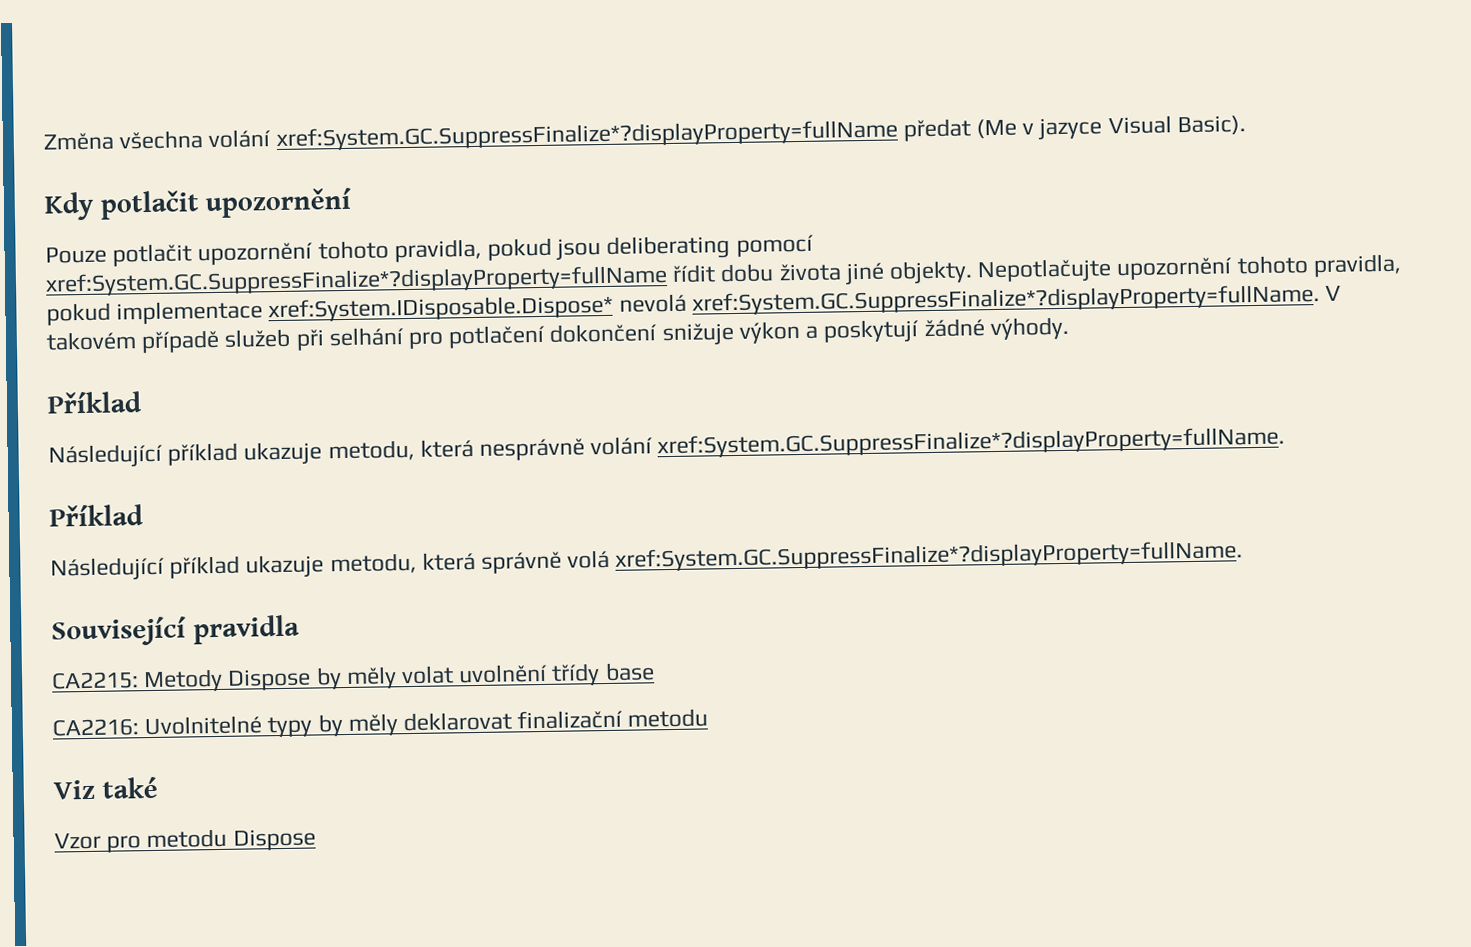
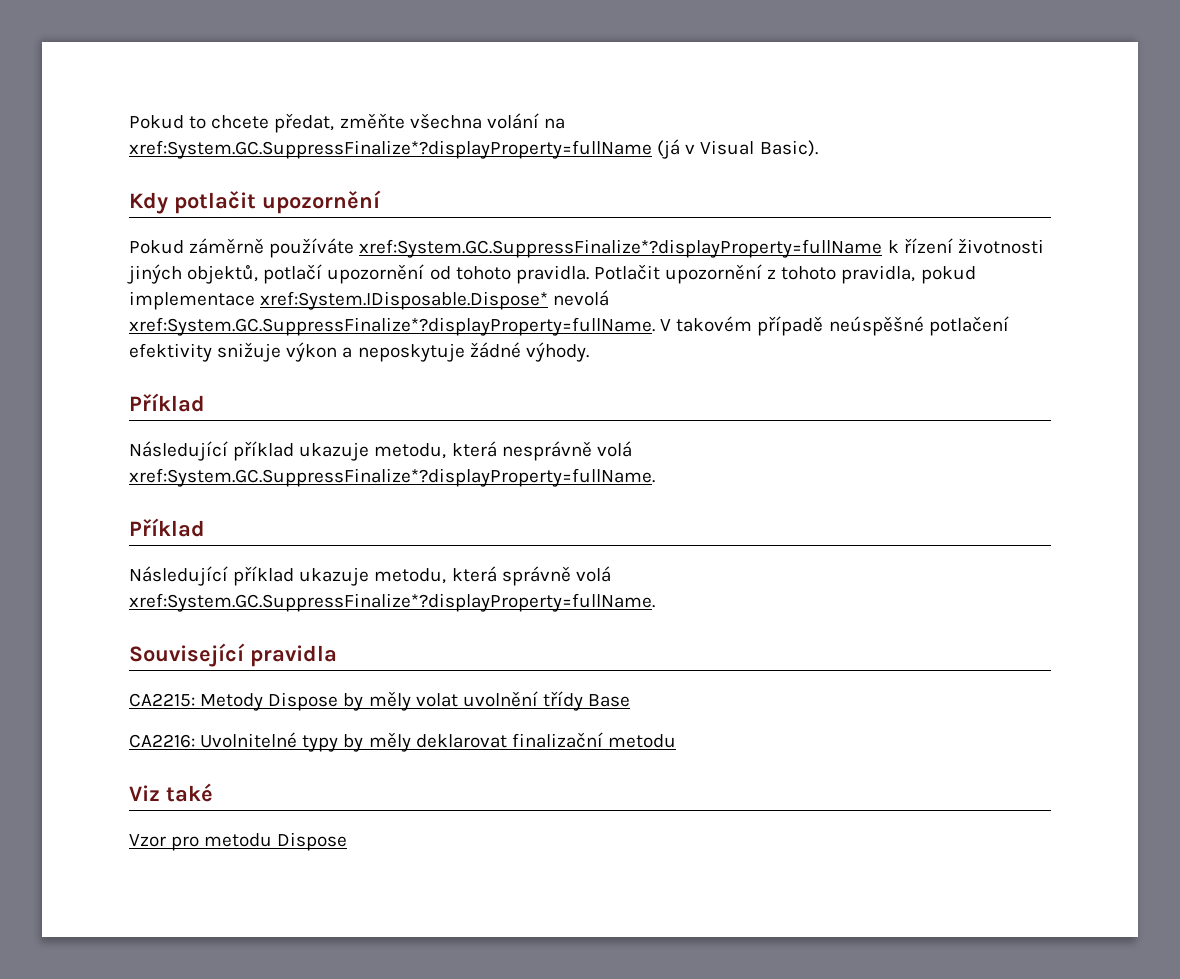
- Změna všechna volání xref:System.GC.SuppressFinalize*?displayProperty=fullName předat (Me v jazyce Visual Basic).
+ Pokud to chcete předat, změňte všechna volání na xref:System.GC.SuppressFinalize*?displayProperty=fullName (já v Visual Basic).
- Pouze potlačit upozornění tohoto pravidla, pokud jsou deliberating pomocí xref:System.GC.SuppressFinalize*?displayProperty=fullName řídit dobu života jiné objekty. Nepotlačujte upozornění tohoto pravidla, pokud implementace xref:System.IDisposable.Dispose* nevolá xref:System.GC.SuppressFinalize*?displayProperty=fullName. V takovém případě služeb při selhání pro potlačení dokončení snižuje výkon a poskytují žádné výhody.
+ Pokud záměrně používáte xref:System.GC.SuppressFinalize*?displayProperty=fullName k řízení životnosti jiných objektů, potlačí upozornění od tohoto pravidla. Potlačit upozornění z tohoto pravidla, pokud implementace xref:System.IDisposable.Dispose* nevolá xref:System.GC.SuppressFinalize*?displayProperty=fullName. V takovém případě neúspěšné potlačení efektivity snižuje výkon a neposkytuje žádné výhody.
- Následující příklad ukazuje metodu, která nesprávně volání xref:System.GC.SuppressFinalize*?displayProperty=fullName.
+ Následující příklad ukazuje metodu, která nesprávně volá xref:System.GC.SuppressFinalize*?displayProperty=fullName.
- CA2215: Metody Dispose by měly volat uvolnění třídy base
+ CA2215: Metody Dispose by měly volat uvolnění třídy Base

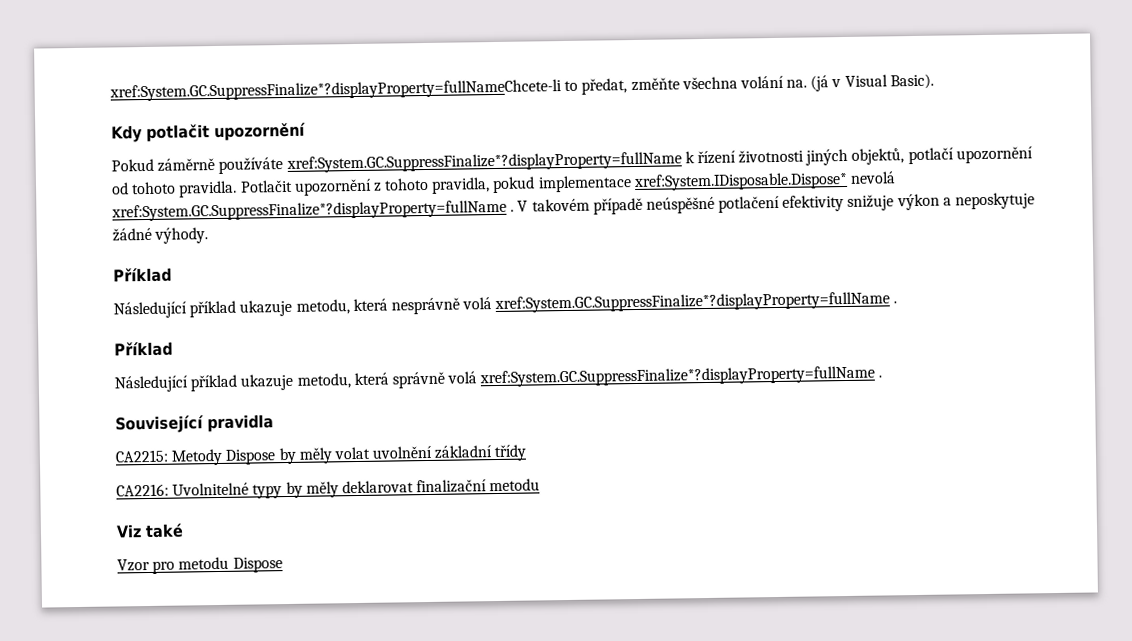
- Pokud to chcete předat, změňte všechna volání na xref:System.GC.SuppressFinalize*?displayProperty=fullName (já v Visual Basic).
+ xref:System.GC.SuppressFinalize*?displayProperty=fullNameChcete-li to předat, změňte všechna volání na. (já v Visual Basic).
- Potlačit upozornění z tohoto pravidla, pokud implementace xref:System.IDisposable.Dispose* nevolá xref:System.GC.SuppressFinalize*?displayProperty=fullName. V takovém případě neúspěšné potlačení efektivity snižuje výkon a neposkytuje žádné výhody.
+ Potlačit upozornění z tohoto pravidla, pokud implementace xref:System.IDisposable.Dispose* nevolá xref:System.GC.SuppressFinalize*?displayProperty=fullName . V takovém případě neúspěšné potlačení efektivity snižuje výkon a neposkytuje žádné výhody.
- Následující příklad ukazuje metodu, která nesprávně volá xref:System.GC.SuppressFinalize*?displayProperty=fullName.
+ Následující příklad ukazuje metodu, která nesprávně volá xref:System.GC.SuppressFinalize*?displayProperty=fullName .
- Následující příklad ukazuje metodu, která správně volá xref:System.GC.SuppressFinalize*?displayProperty=fullName.
+ Následující příklad ukazuje metodu, která správně volá xref:System.GC.SuppressFinalize*?displayProperty=fullName .
- CA2215: Metody Dispose by měly volat uvolnění třídy Base
+ CA2215: Metody Dispose by měly volat uvolnění základní třídy

